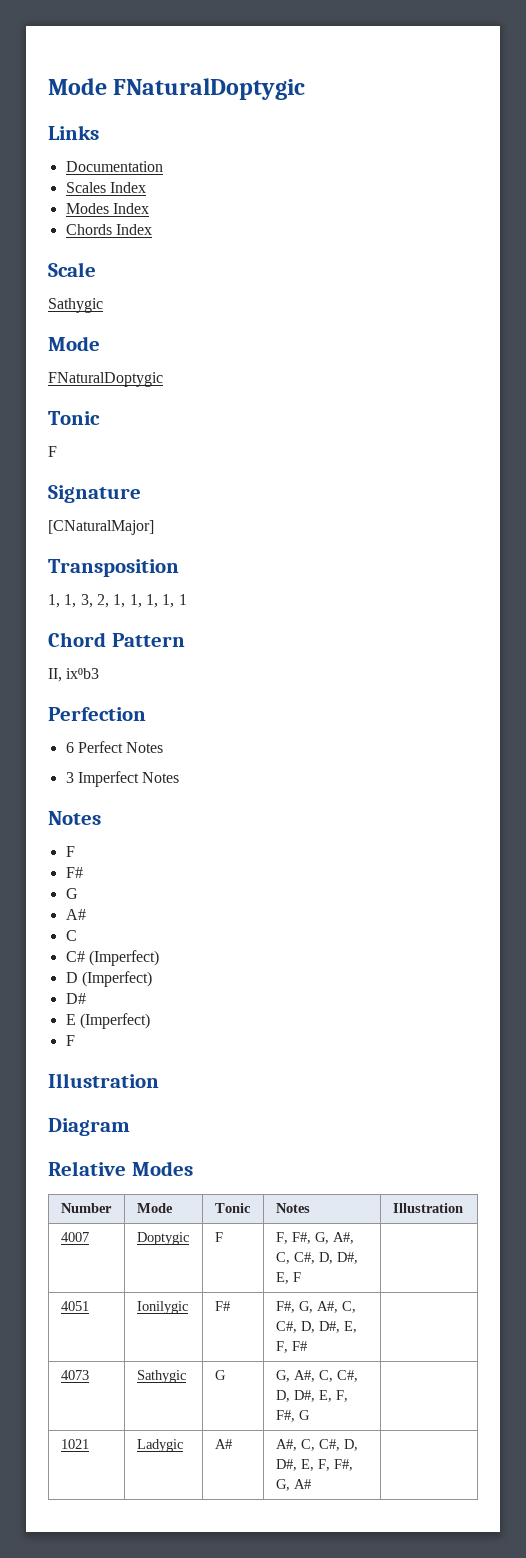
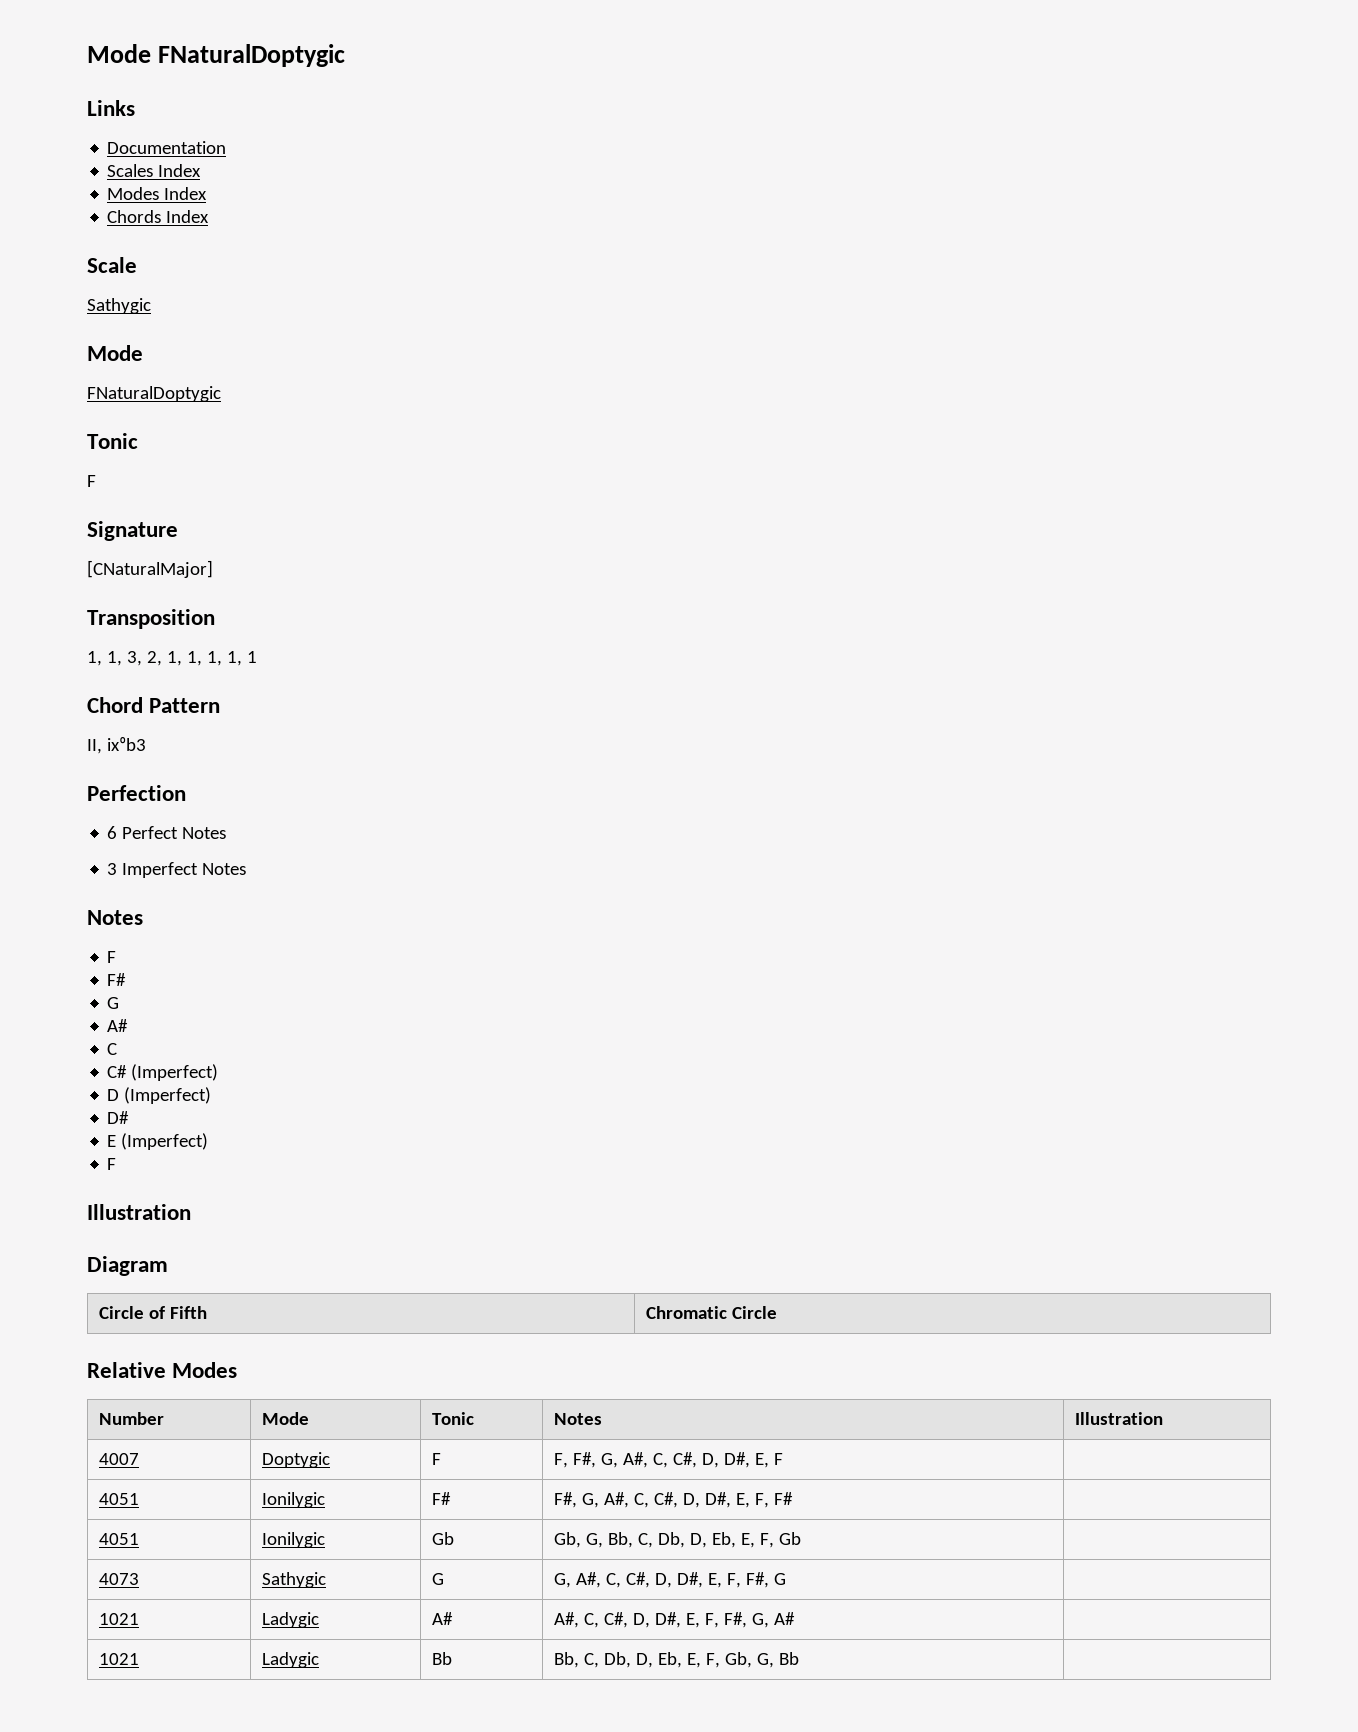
+ Circle of Fifth | Chromatic Circle
+ 4051 | Ionilygic | Gb | Gb, G, Bb, C, Db, D, Eb, E, F, Gb |
+ 1021 | Ladygic | Bb | Bb, C, Db, D, Eb, E, F, Gb, G, Bb |

